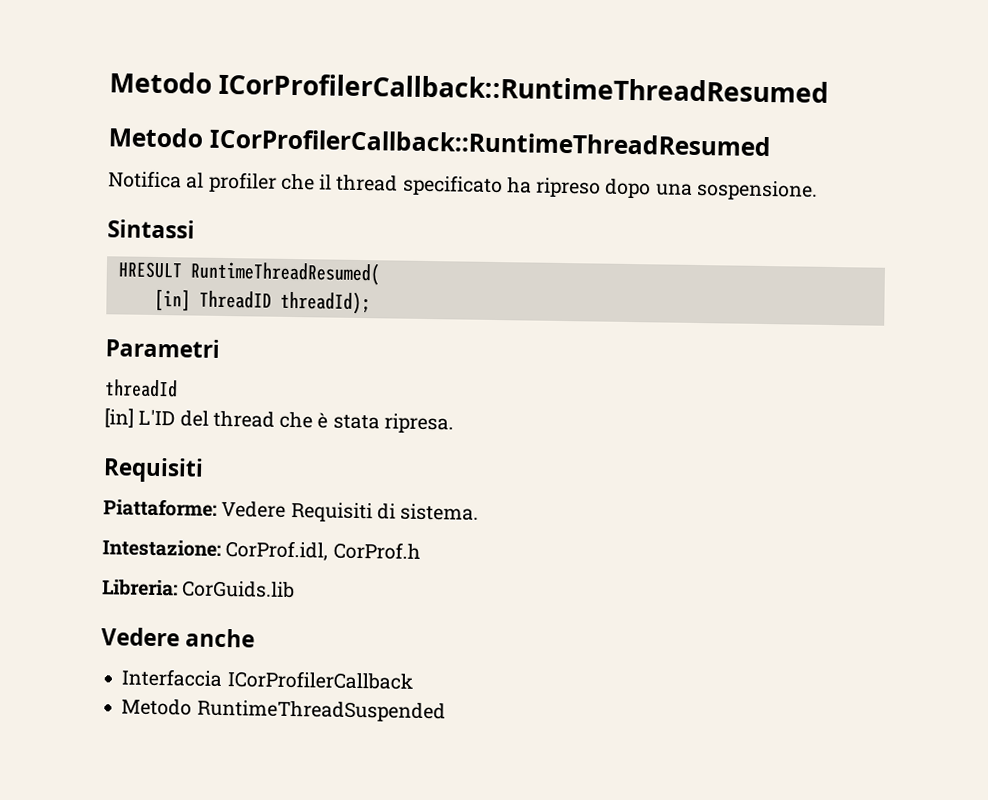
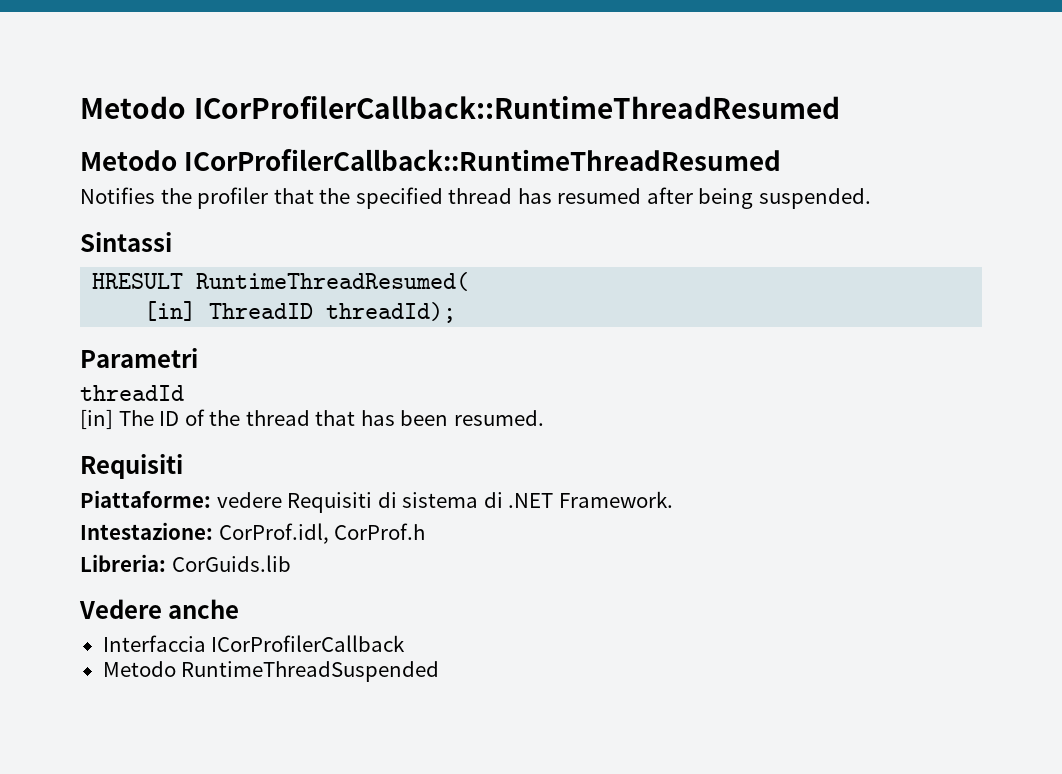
- Notifica al profiler che il thread specificato ha ripreso dopo una sospensione.
+ Notifies the profiler that the specified thread has resumed after being suspended.
- [in] L'ID del thread che è stata ripresa.
+ [in] The ID of the thread that has been resumed.
- Piattaforme: Vedere Requisiti di sistema.
+ Piattaforme: vedere Requisiti di sistema di .NET Framework.

